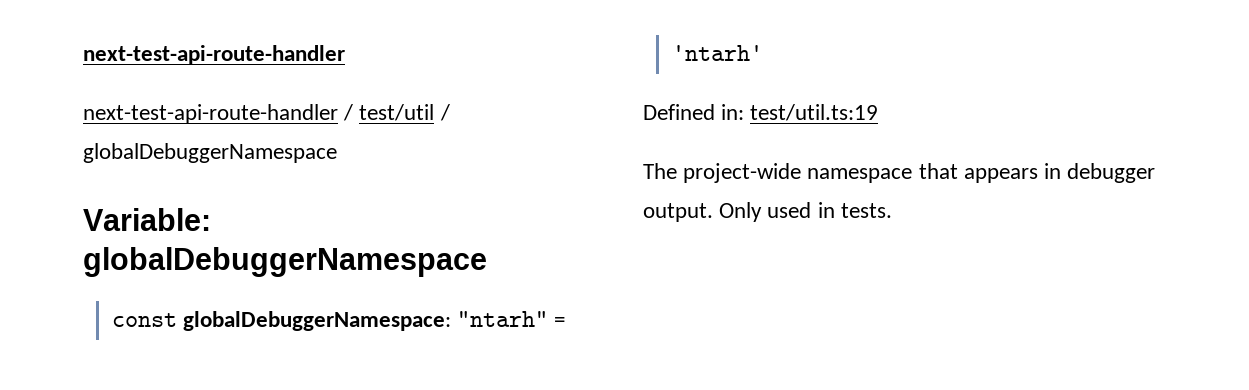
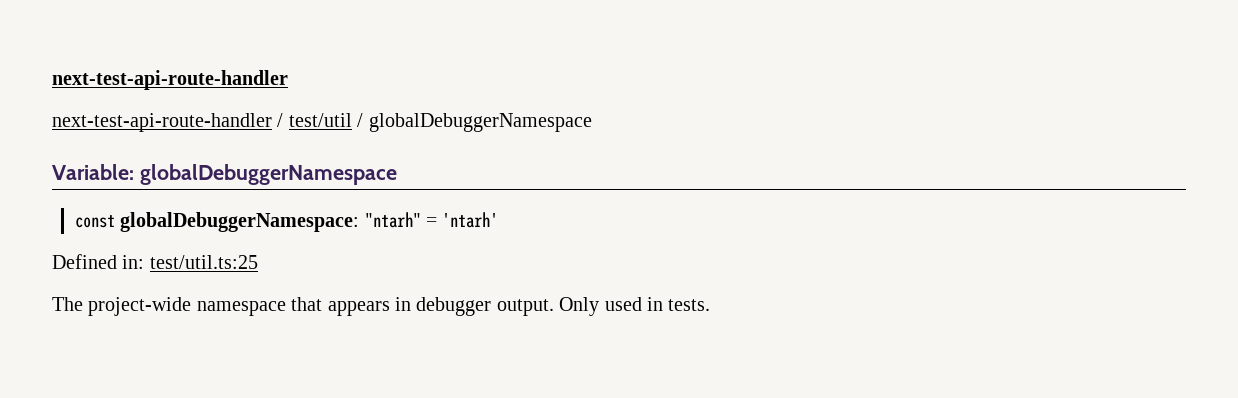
- Defined in: test/util.ts:19
+ Defined in: test/util.ts:25

